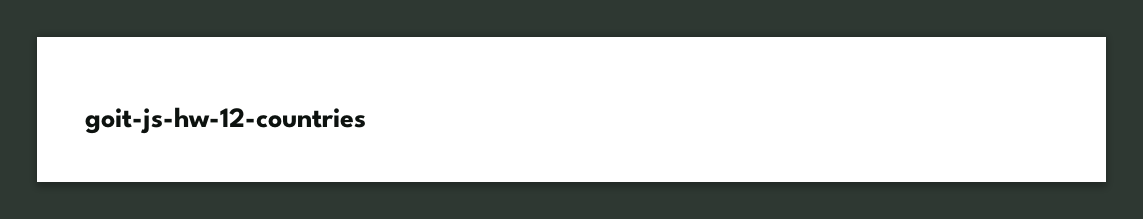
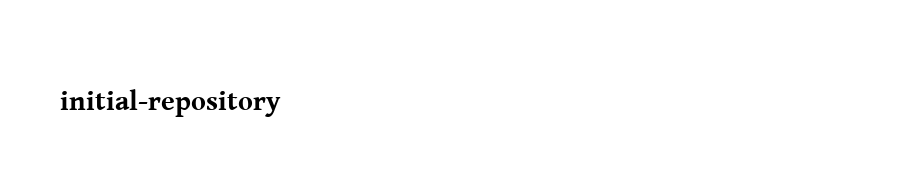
- goit-js-hw-12-countries
+ initial-repository

